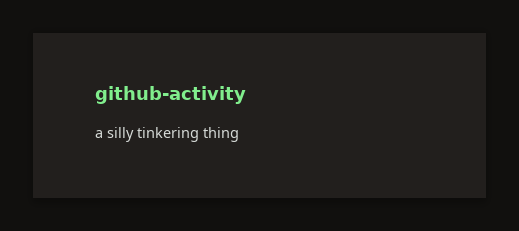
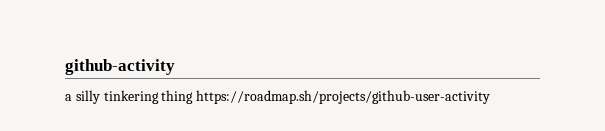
- a silly tinkering thing
+ a silly tinkering thing https://roadmap.sh/projects/github-user-activity

